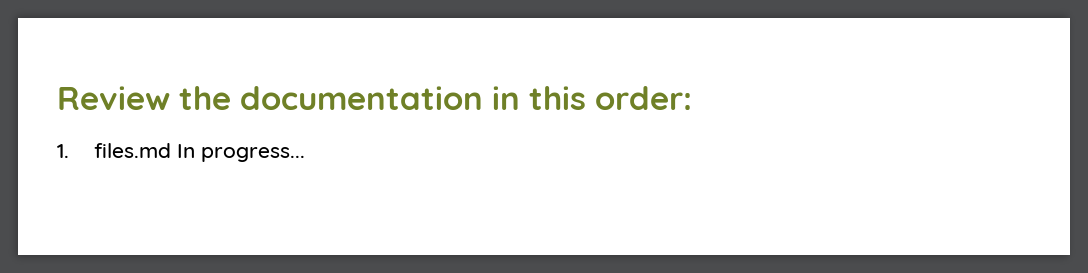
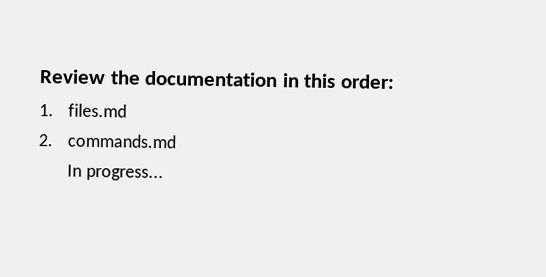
- 1. files.md In progress...
+ 1. files.md
+ 2. commands.md
+ In progress...

